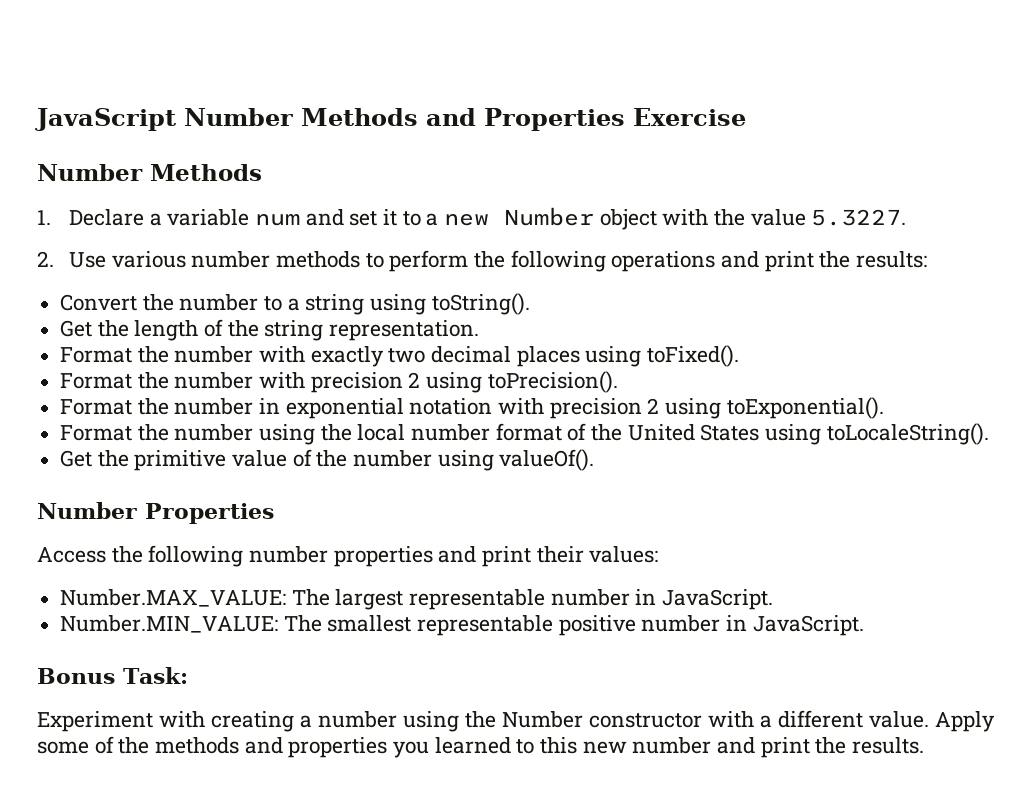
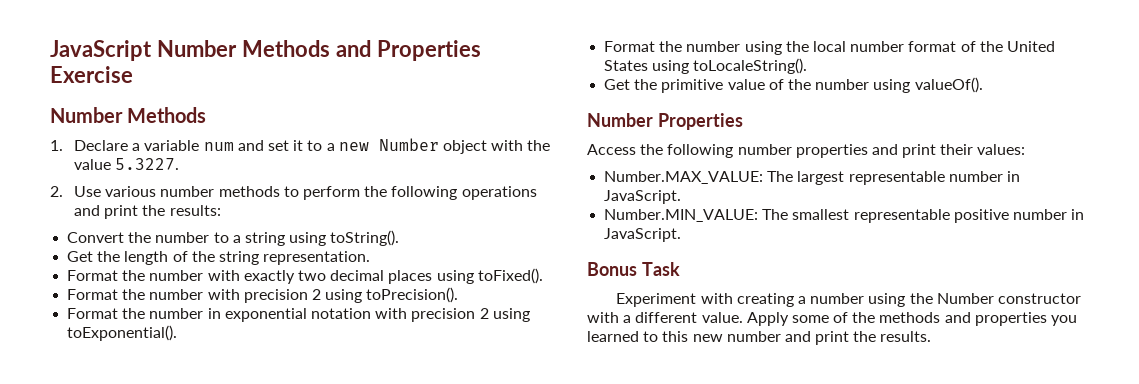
- Bonus Task:
+ Bonus Task

